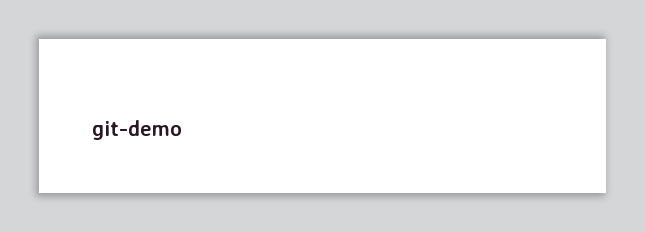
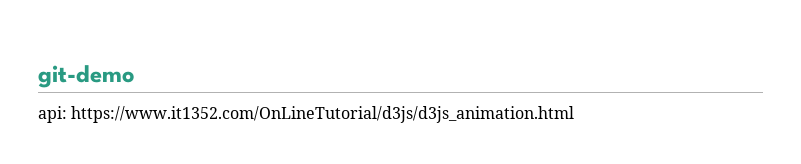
+ api: https://www.it1352.com/OnLineTutorial/d3js/d3js_animation.html

